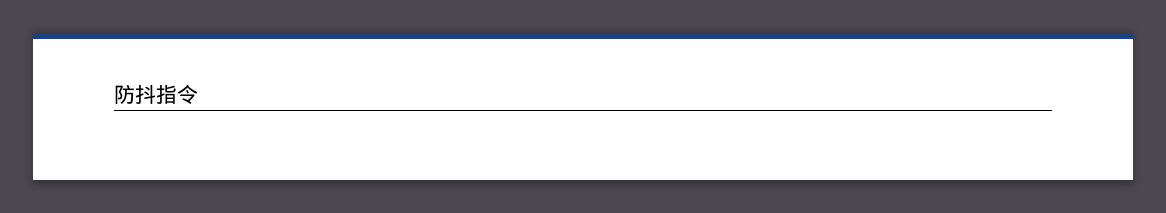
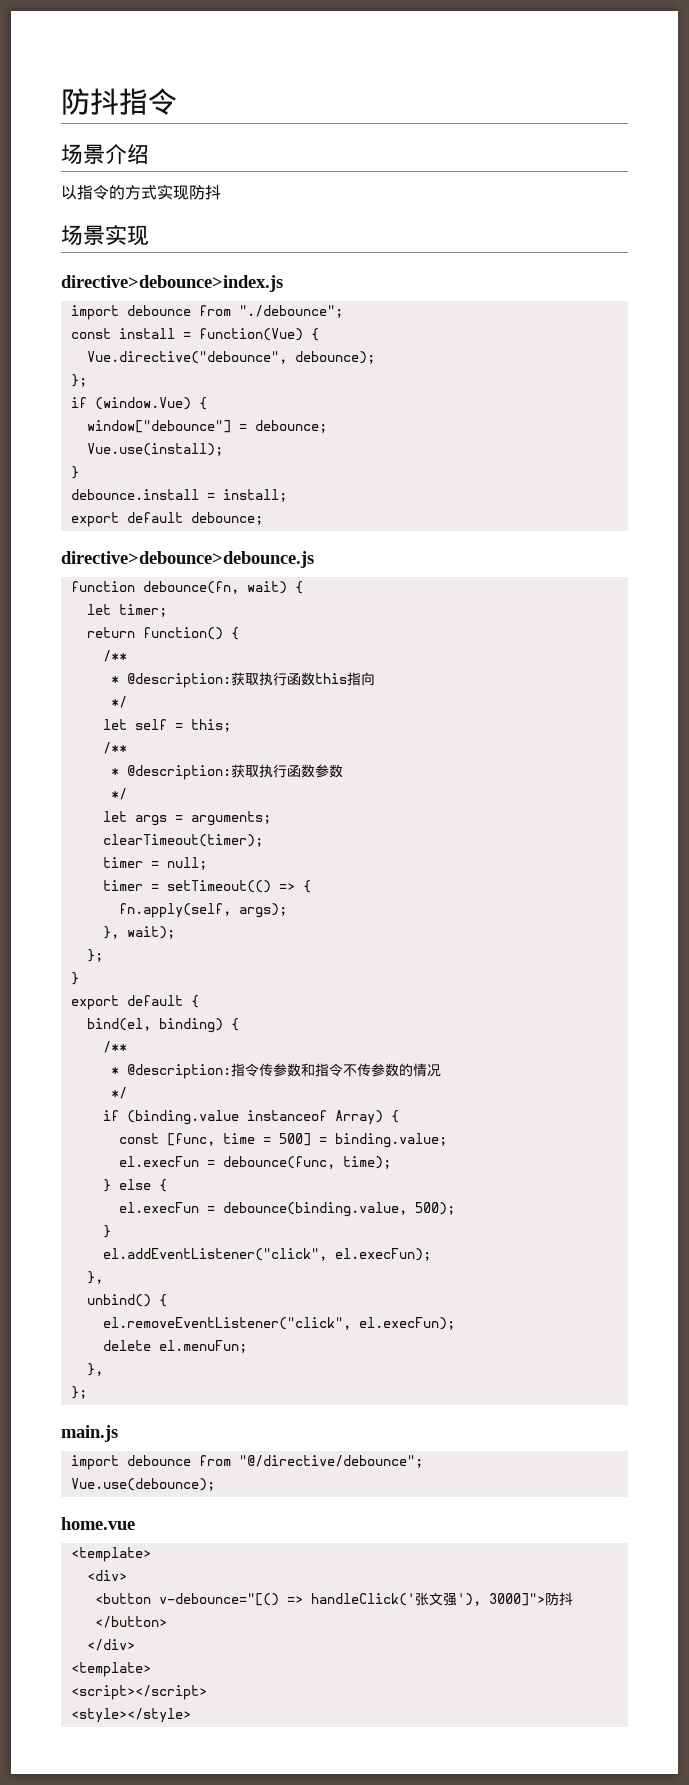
+ 场景介绍
+ 以指令的方式实现防抖
+ 场景实现
+ directive>debounce>index.js
+ import debounce from "./debounce";
+ const install = function(Vue) {
+ Vue.directive("debounce", debounce);
+ };
+ if (window.Vue) {
+ window["debounce"] = debounce;
+ Vue.use(install);
+ }
+ debounce.install = install;
+ export default debounce;
+ directive>debounce>debounce.js
+ function debounce(fn, wait) {
+ let timer;
+ return function() {
+ /**
+ * @description:获取执行函数this指向
+ */
+ let self = this;
+ /**
+ * @description:获取执行函数参数
+ */
+ let args = arguments;
+ clearTimeout(timer);
+ timer = null;
+ timer = setTimeout(() => {
+ fn.apply(self, args);
+ }, wait);
+ };
+ }
+ export default {
+ bind(el, binding) {
+ /**
+ * @description:指令传参数和指令不传参数的情况
+ */
+ if (binding.value instanceof Array) {
+ const [func, time = 500] = binding.value;
+ el.execFun = debounce(func, time);
+ } else {
+ el.execFun = debounce(binding.value, 500);
+ }
+ el.addEventListener("click", el.execFun);
+ },
+ unbind() {
+ el.removeEventListener("click", el.execFun);
+ delete el.menuFun;
+ },
+ };
+ main.js
+ import debounce from "@/directive/debounce";
+ Vue.use(debounce);
+ home.vue
+ <template>
+ <div>
+ <button v-debounce="[() => handleClick('张文强'), 3000]">防抖</button>
+ </div>
+ <template>
+ <script></script>
+ <style></style>

